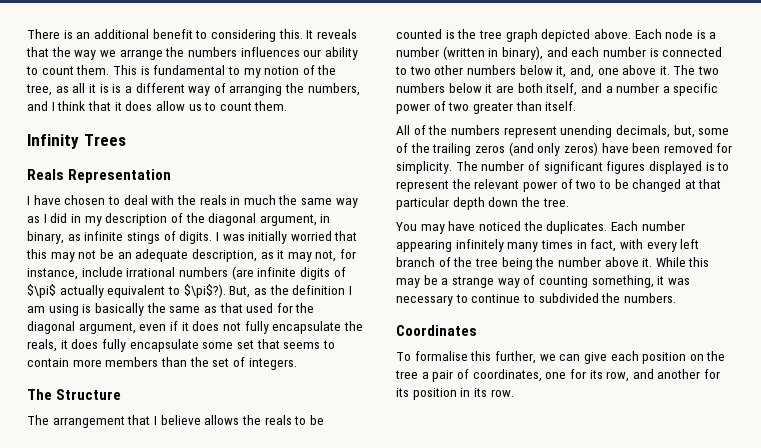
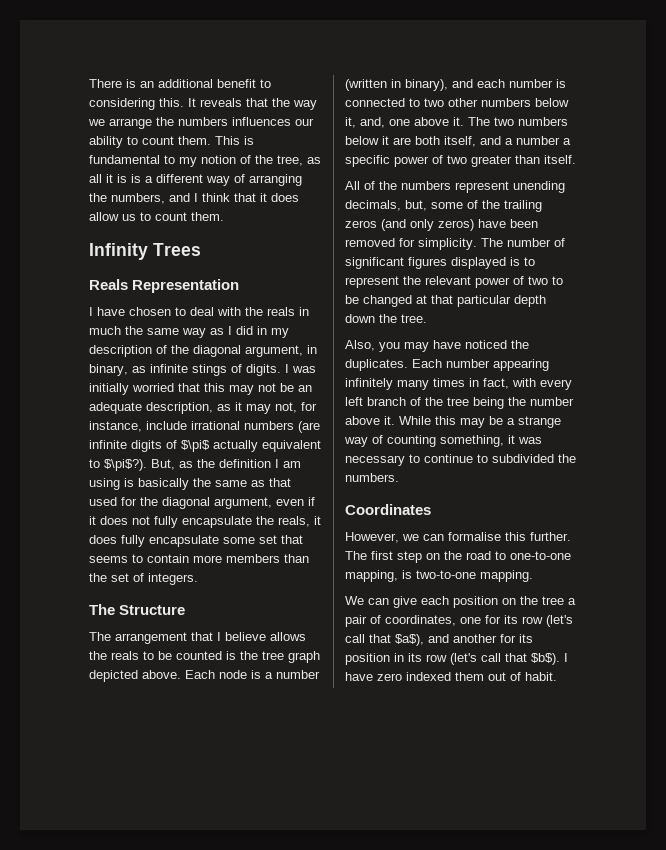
- You may have noticed the duplicates.
+ Also, you may have noticed the duplicates.
- To formalise this further, we can give each position on the tree a pair of coordinates, one for its row, and another for its position in its row.
+ However, we can formalise this further. The first step on the road to one-to-one mapping, is two-to-one mapping.
+ We can give each position on the tree a pair of coordinates, one for its row (let's call that $a$), and another for its position in its row (let's call that $b$). I have zero indexed them out of habit.

